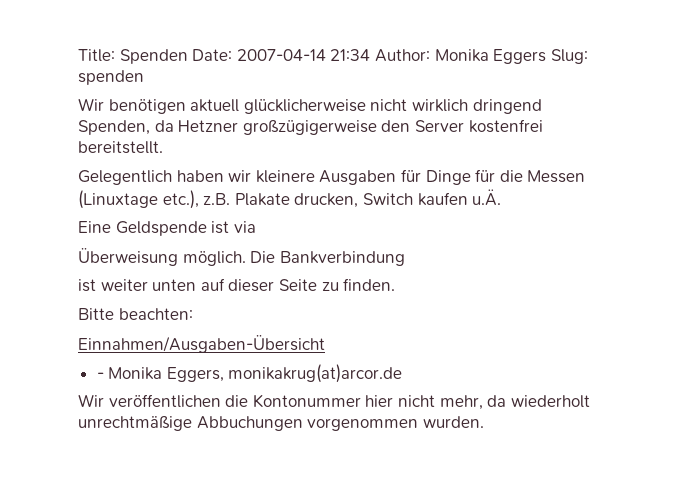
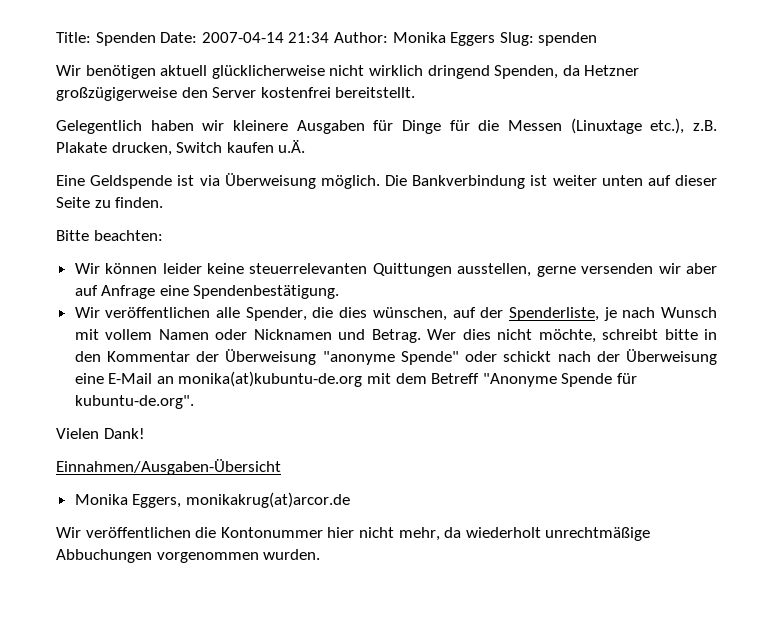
- Eine Geldspende ist via
- Überweisung möglich.
+ Eine Geldspende ist via Überweisung möglich.
- Die Bankverbindung
- ist weiter unten auf dieser Seite zu finden.
+ Die Bankverbindung ist weiter unten auf dieser Seite zu finden.
+ Wir können leider keine steuerrelevanten Quittungen ausstellen, gerne versenden wir aber auf Anfrage eine Spendenbestätigung.
+ Wir veröffentlichen alle Spender, die dies wünschen, auf der Spenderliste, je nach Wunsch mit vollem Namen oder Nicknamen und Betrag. Wer dies nicht möchte, schreibt bitte in den Kommentar der Überweisung "anonyme Spende" oder schickt nach der Überweisung eine E-Mail an monika(at)kubuntu-de.org mit dem Betreff "Anonyme Spende für kubuntu-de.org".
+ Vielen Dank!
- - Monika Eggers, monikakrug(at)arcor.de
+ Monika Eggers, monikakrug(at)arcor.de

